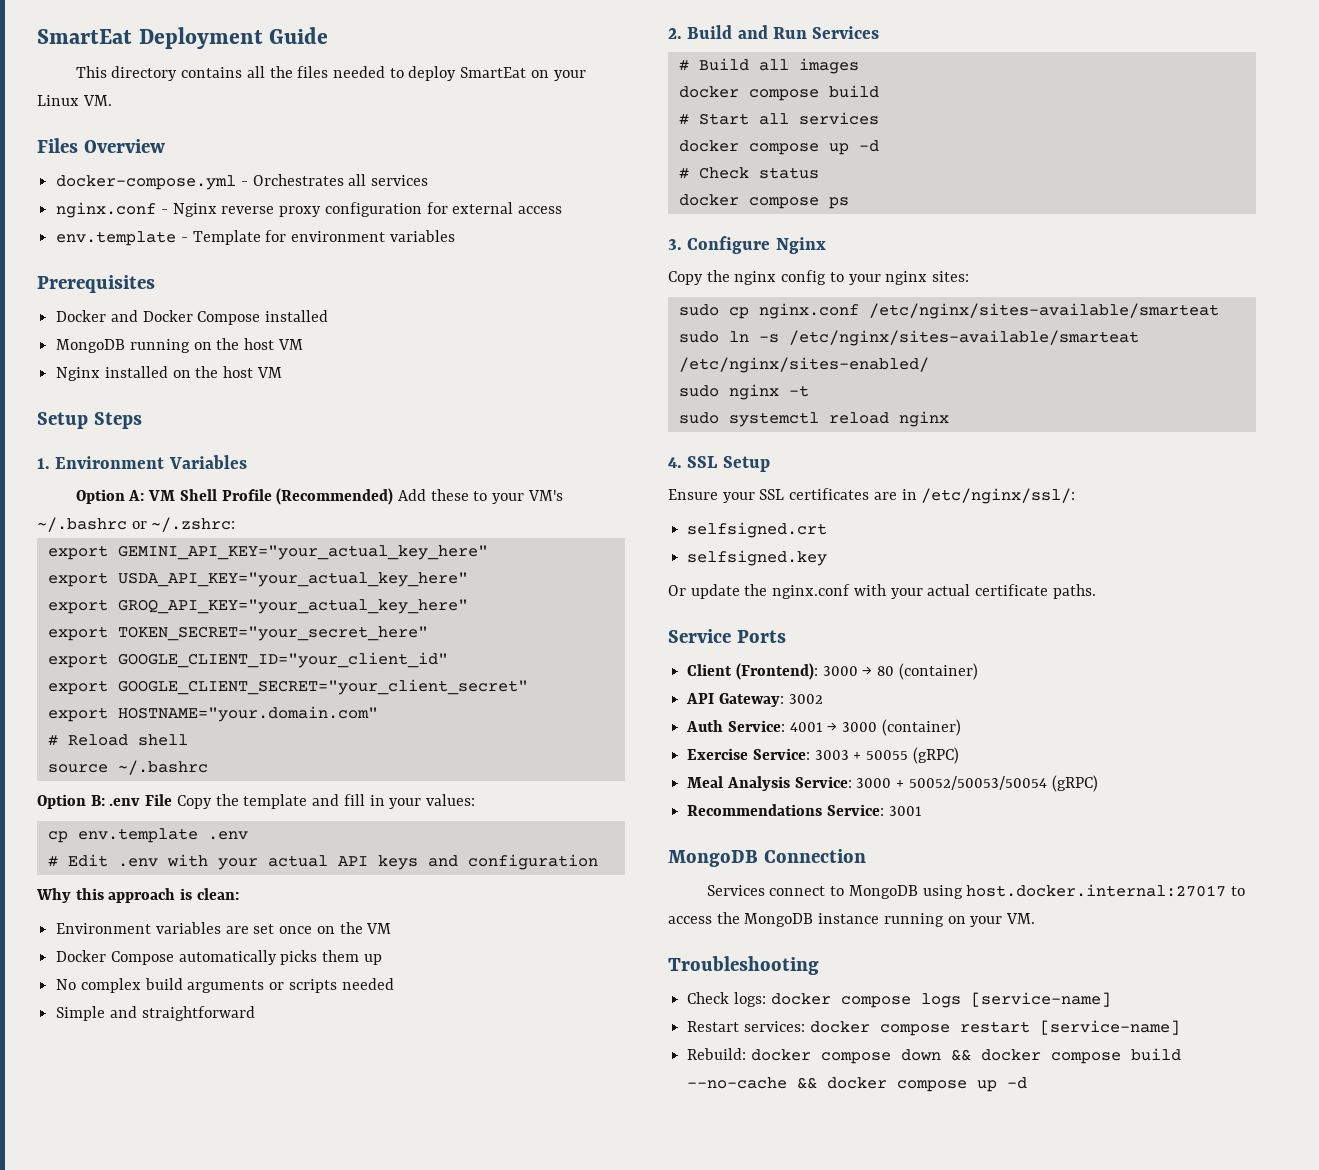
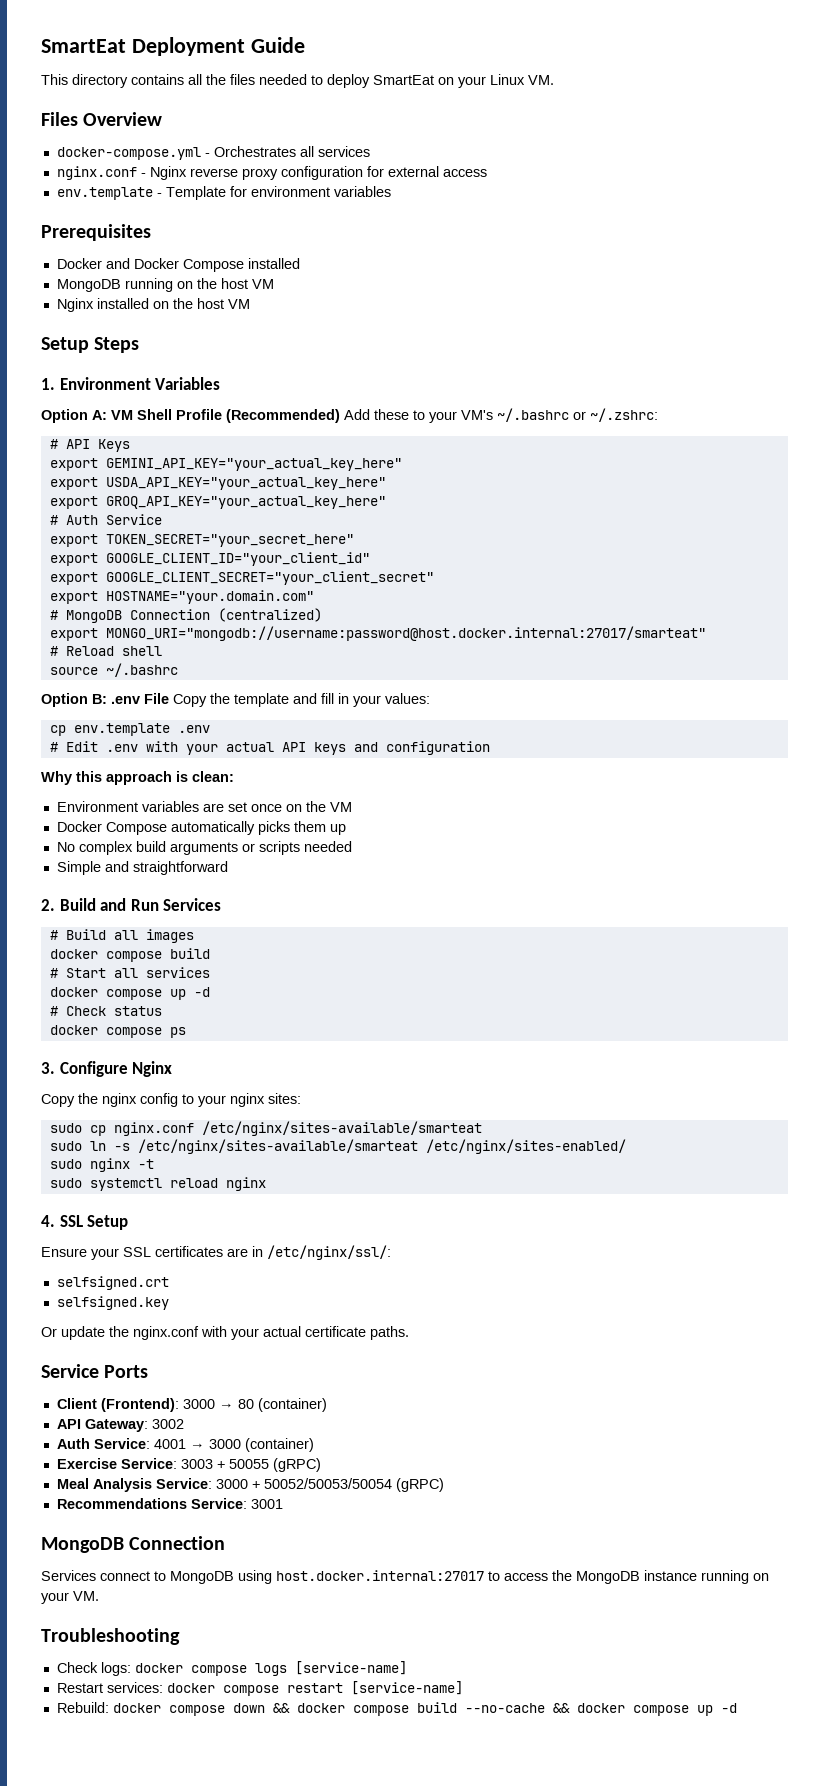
+ # API Keys
+ # Auth Service
+ # MongoDB Connection (centralized)
+ export MONGO_URI="mongodb://username:password@host.docker.internal:27017/smarteat"

